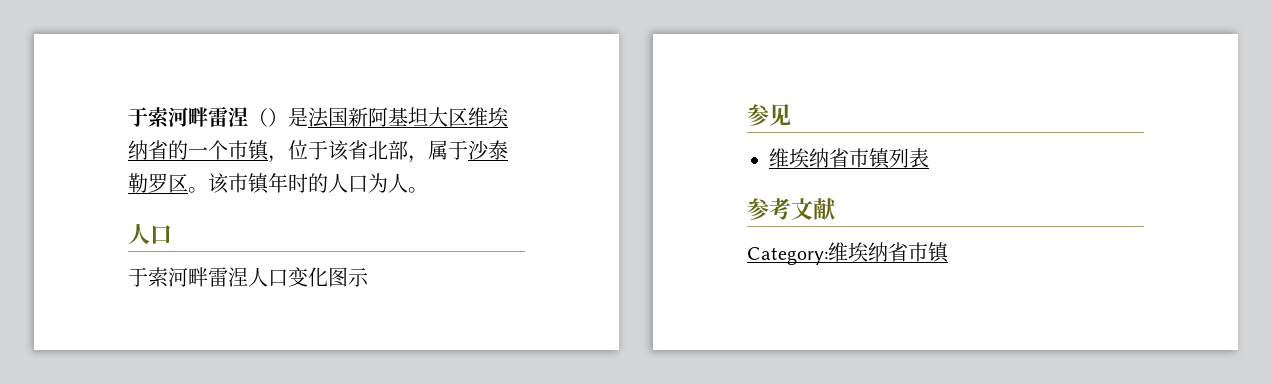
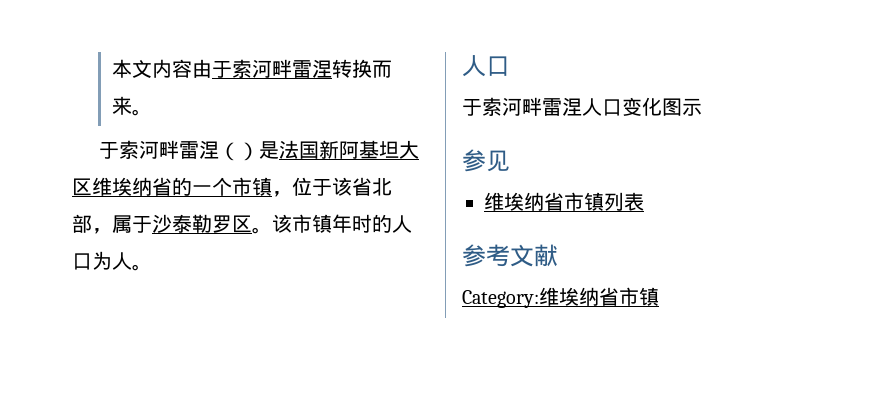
+ 本文内容由于索河畔雷涅转换而来。

